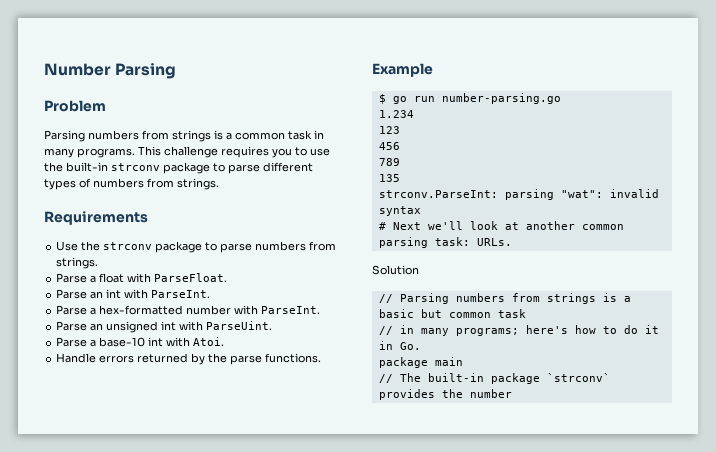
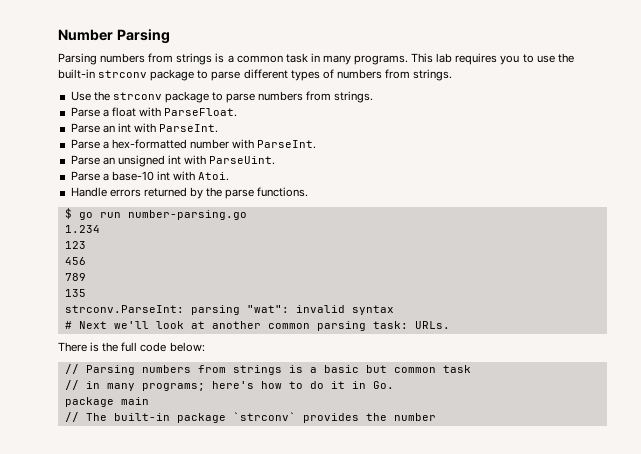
- Problem
- This challenge requires you to use the built-in strconv package to parse different types of numbers from strings.
+ This lab requires you to use the built-in strconv package to parse different types of numbers from strings.
- Requirements
- Example
- Solution
+ There is the full code below:

